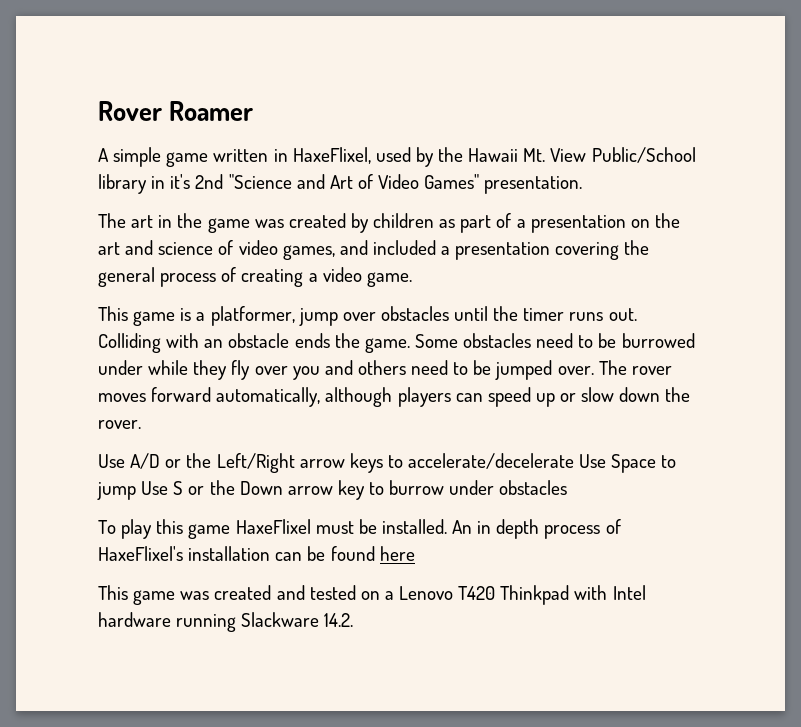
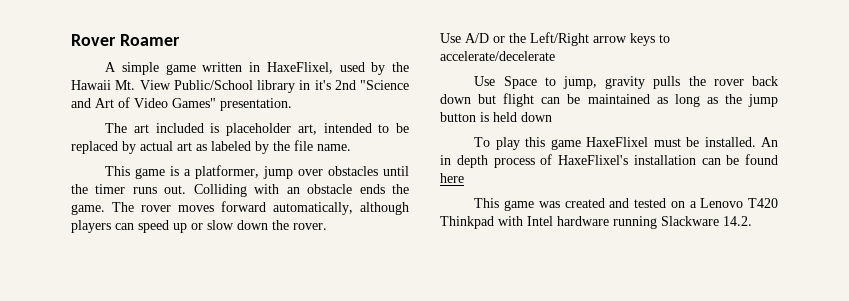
- The art in the game was created by children as part of a presentation on the art and science of video games, and included a presentation covering the general process of creating a video game.
+ The art included is placeholder art, intended to be replaced by actual art as labeled by the file name.
- Some obstacles need to be burrowed under while they fly over you and others need to be jumped over.
- Use A/D or the Left/Right arrow keys to accelerate/decelerate Use Space to jump Use S or the Down arrow key to burrow under obstacles
+ Use A/D or the Left/Right arrow keys to accelerate/decelerate
+ Use Space to jump, gravity pulls the rover back down but flight can be maintained as long as the jump button is held down

